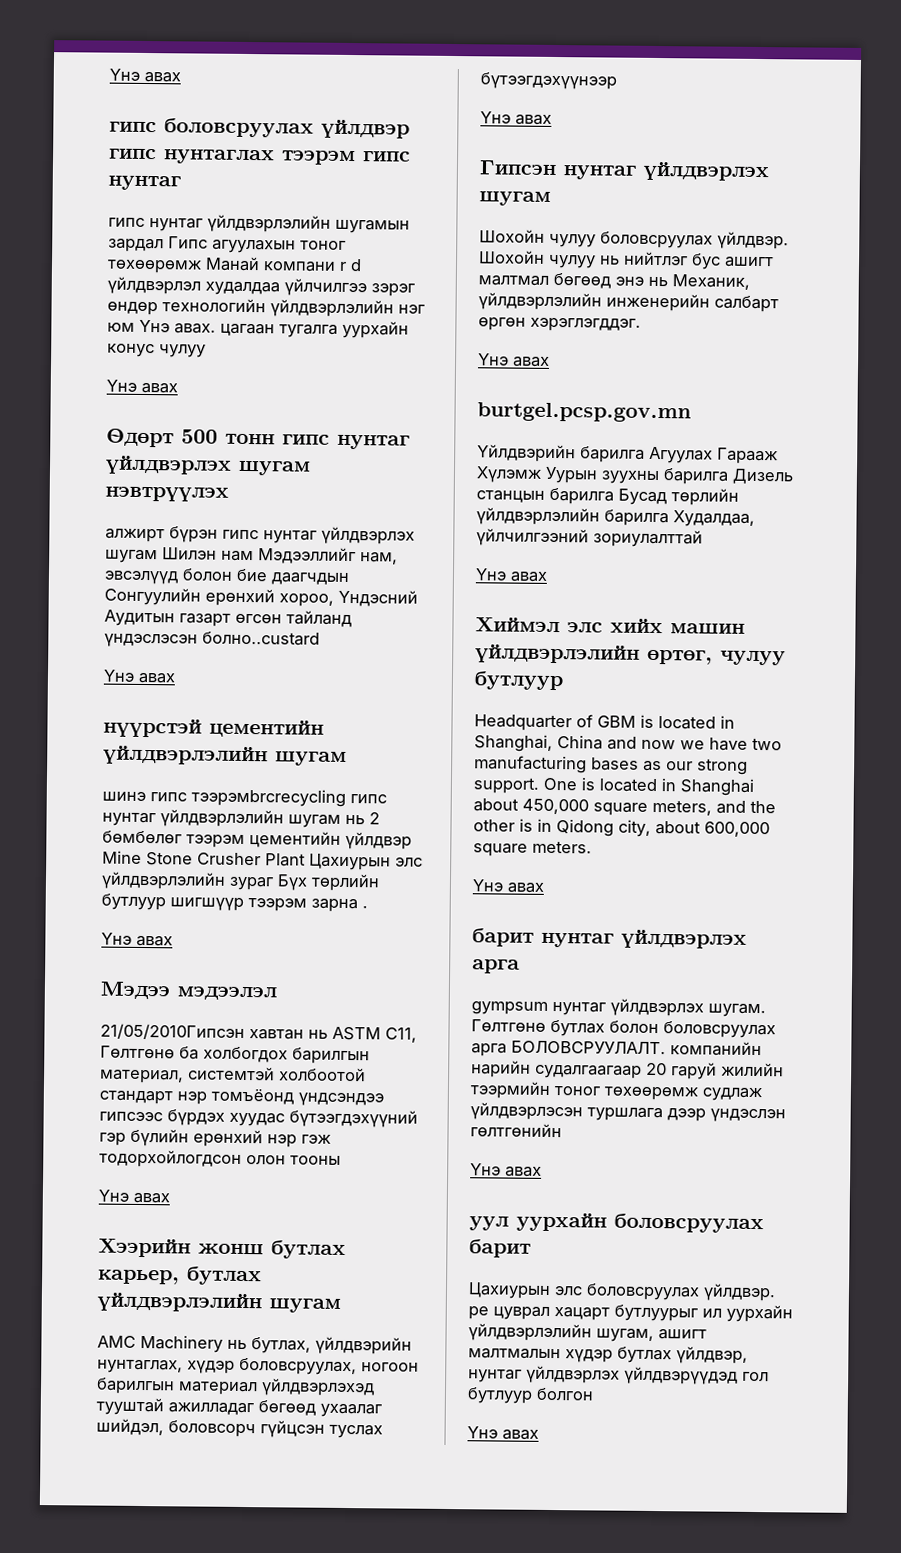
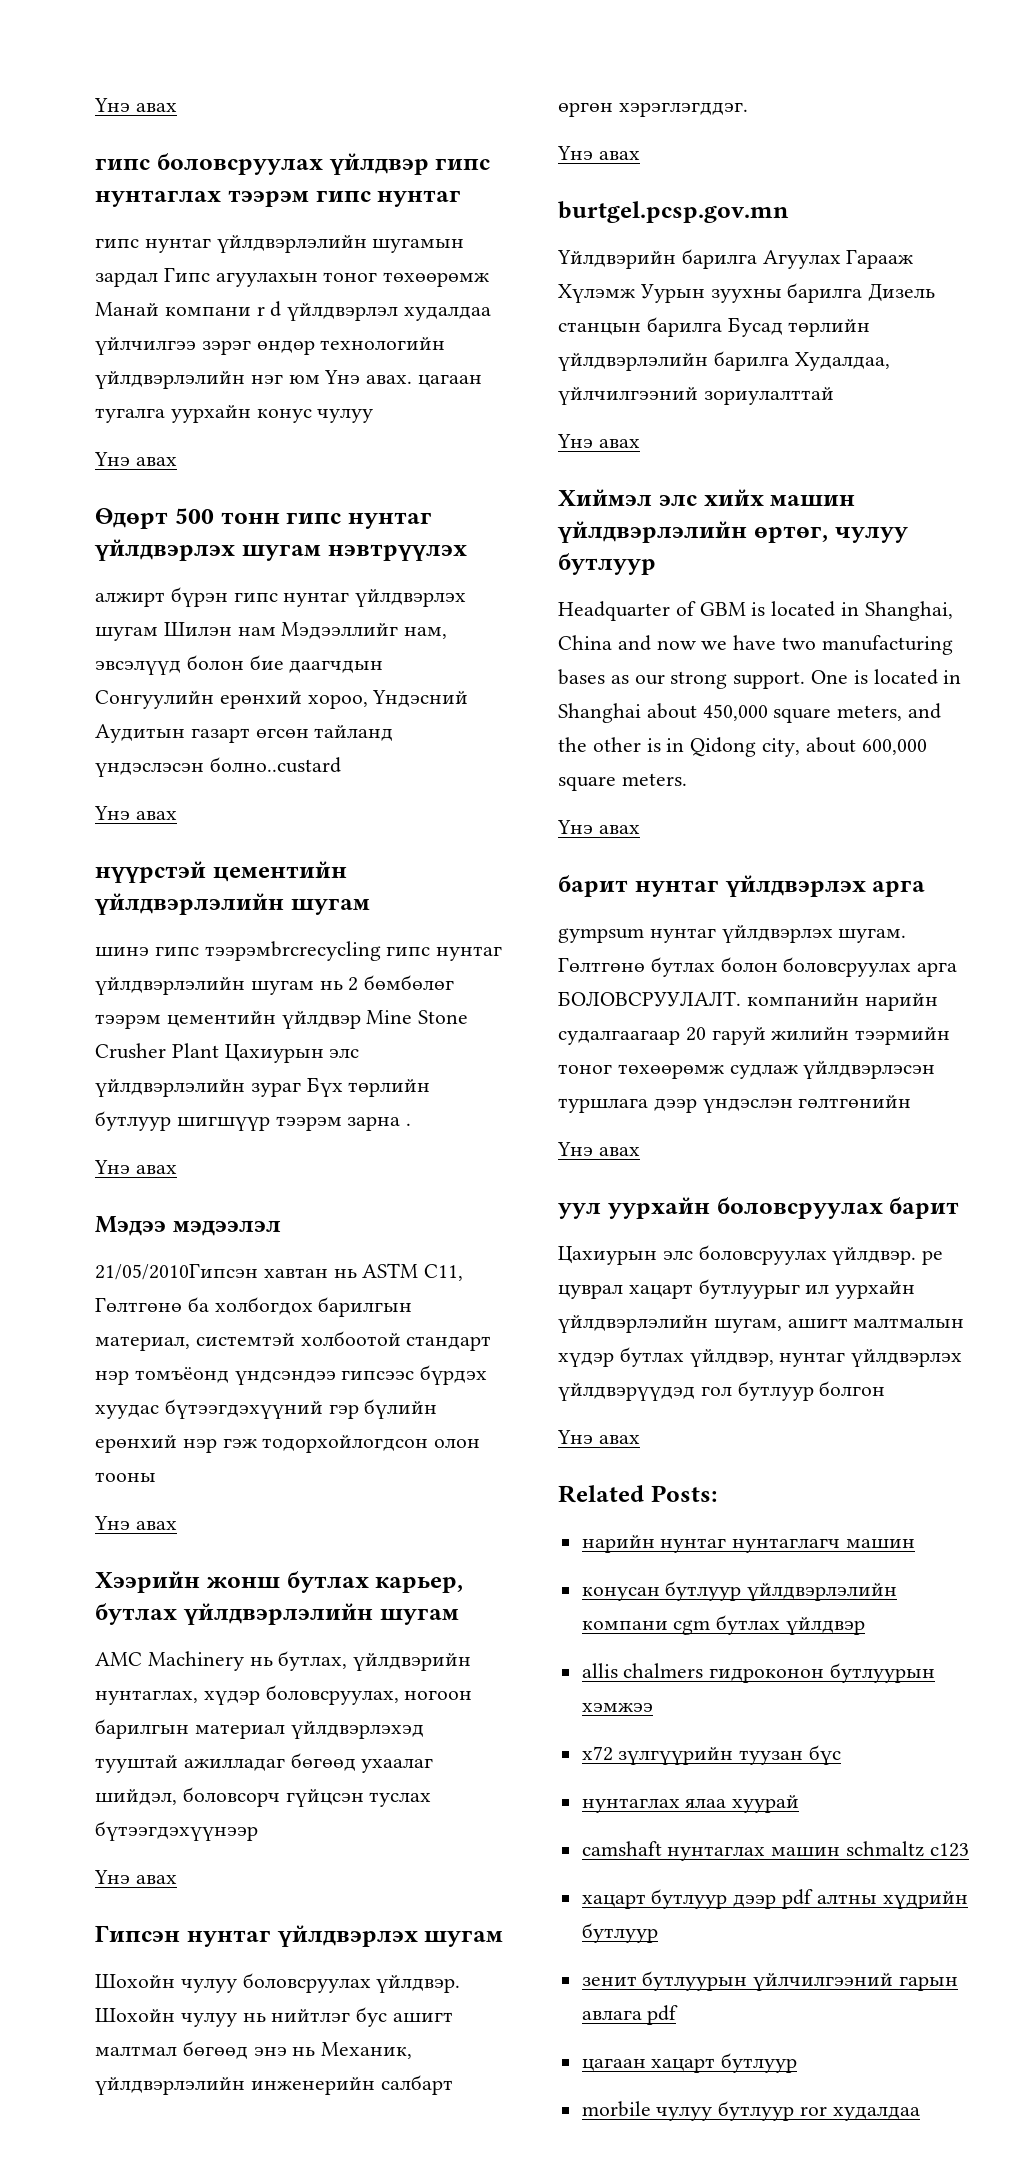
+ Related Posts:
+ нарийн нунтаг нунтаглагч машин
+ конусан бутлуур үйлдвэрлэлийн компани cgm бутлах үйлдвэр
+ allis chalmers гидроконон бутлуурын хэмжээ
+ x72 зүлгүүрийн туузан бүс
+ нунтаглах ялаа хуурай
+ camshaft нунтаглах машин schmaltz c123
+ хацарт бутлуур дээр pdf алтны хүдрийн бутлуур
+ зенит бутлуурын үйлчилгээний гарын авлага pdf
+ цагаан хацарт бутлуур
+ morbile чулуу бутлуур ror худалдаа

